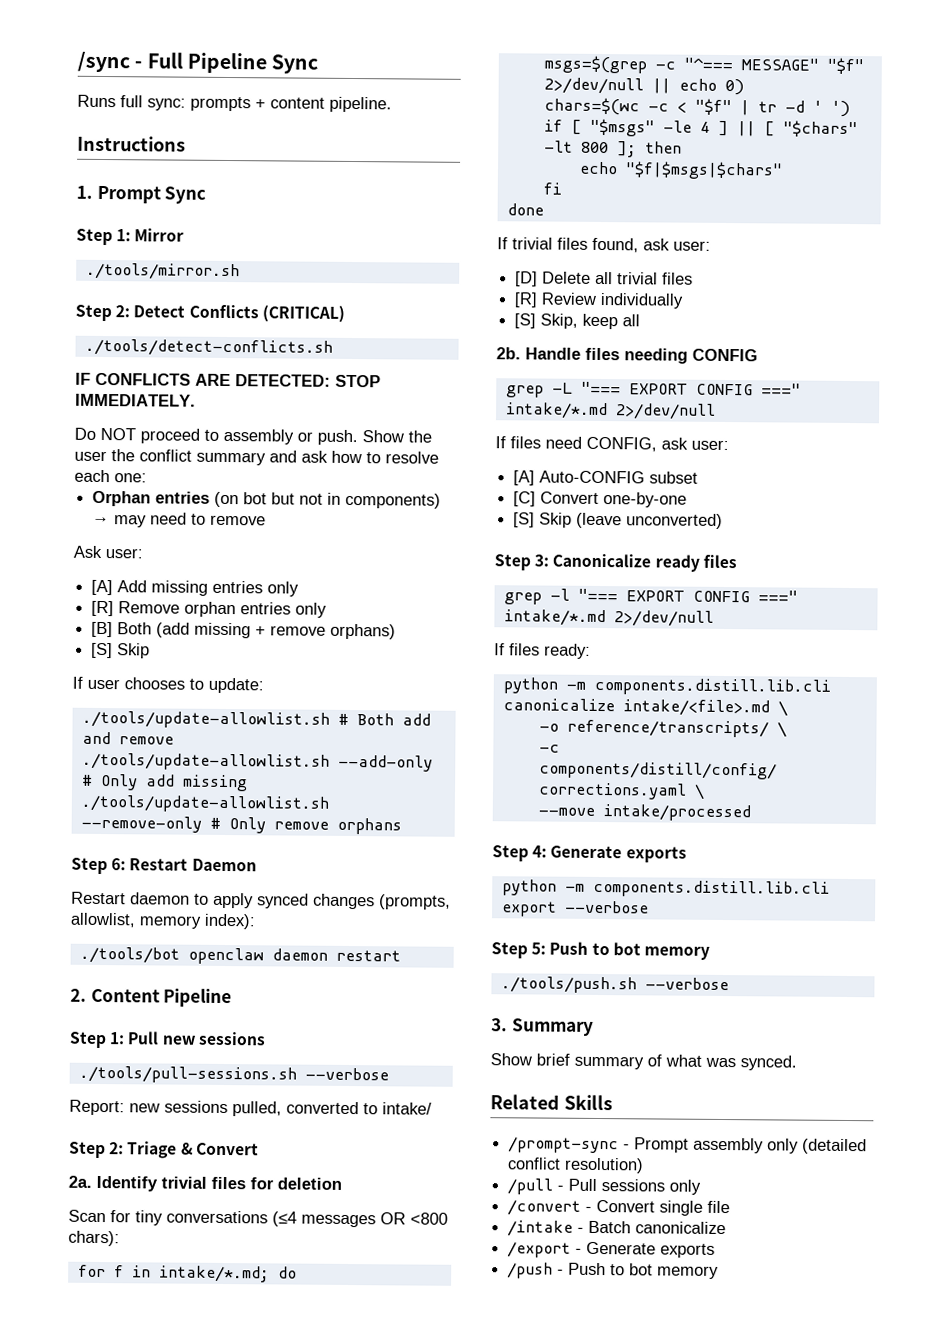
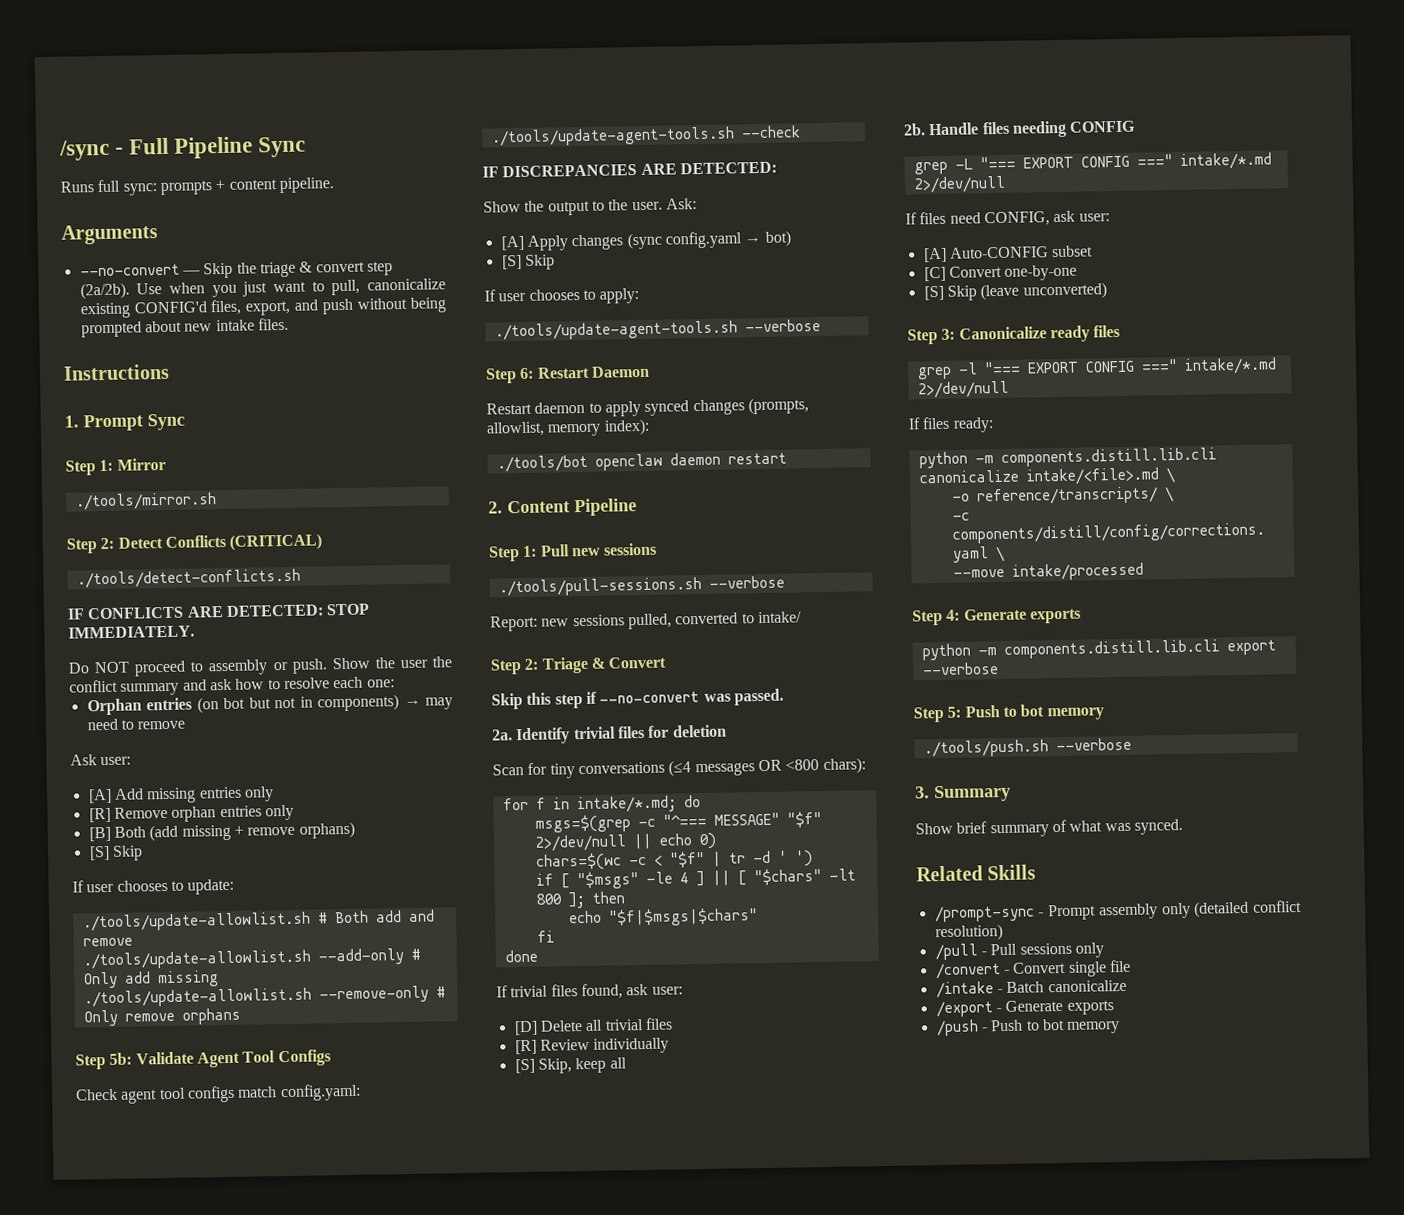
+ Arguments
+ --no-convert — Skip the triage & convert step (2a/2b). Use when you just want to pull, canonicalize existing CONFIG'd files, export, and push without being prompted about new intake files.
+ Step 5b: Validate Agent Tool Configs
+ Check agent tool configs match config.yaml:
+ ./tools/update-agent-tools.sh --check
+ IF DISCREPANCIES ARE DETECTED:
+ Show the output to the user. Ask:
+ [A] Apply changes (sync config.yaml → bot)
+ [S] Skip
+ If user chooses to apply:
+ ./tools/update-agent-tools.sh --verbose
+ Skip this step if --no-convert was passed.

